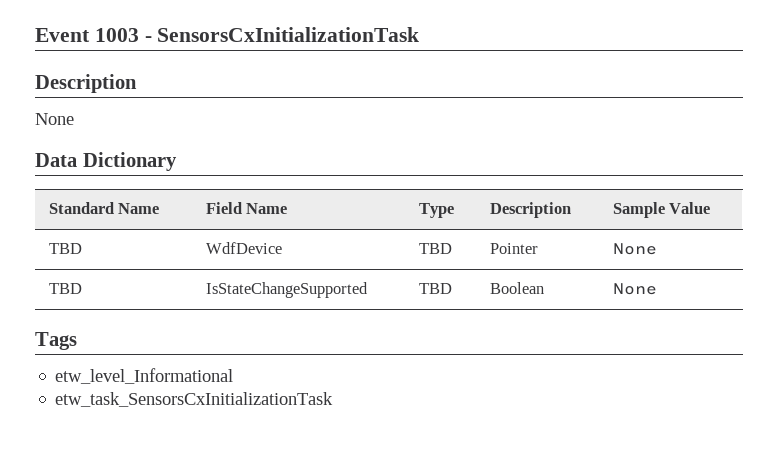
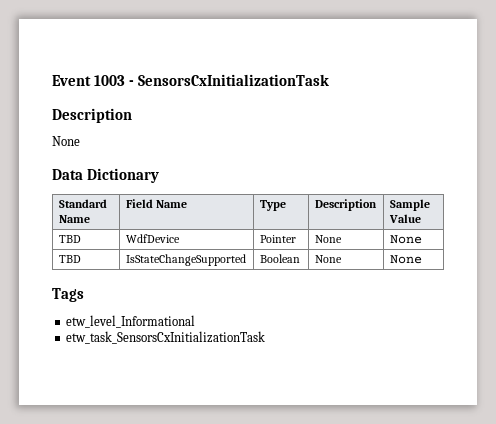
- TBD | WdfDevice | TBD | Pointer | None
+ TBD | WdfDevice | Pointer | None | None
- TBD | IsStateChangeSupported | TBD | Boolean | None
+ TBD | IsStateChangeSupported | Boolean | None | None

